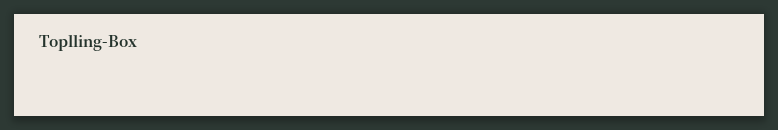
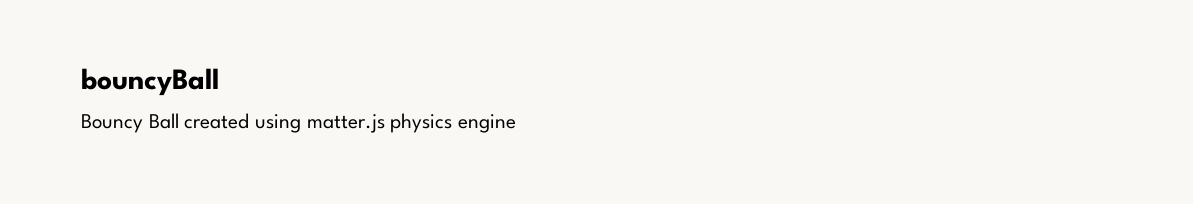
- Toplling-Box
+ bouncyBall
+ Bouncy Ball created using matter.js physics engine

